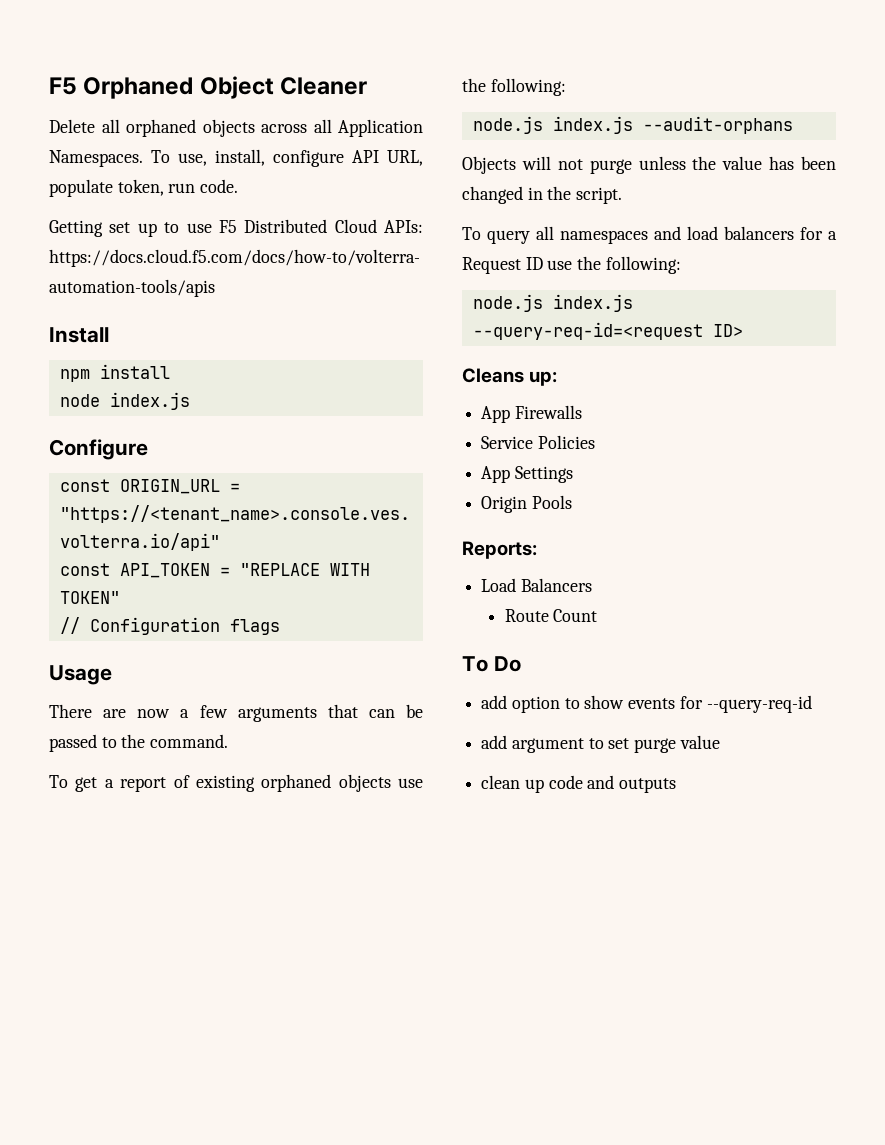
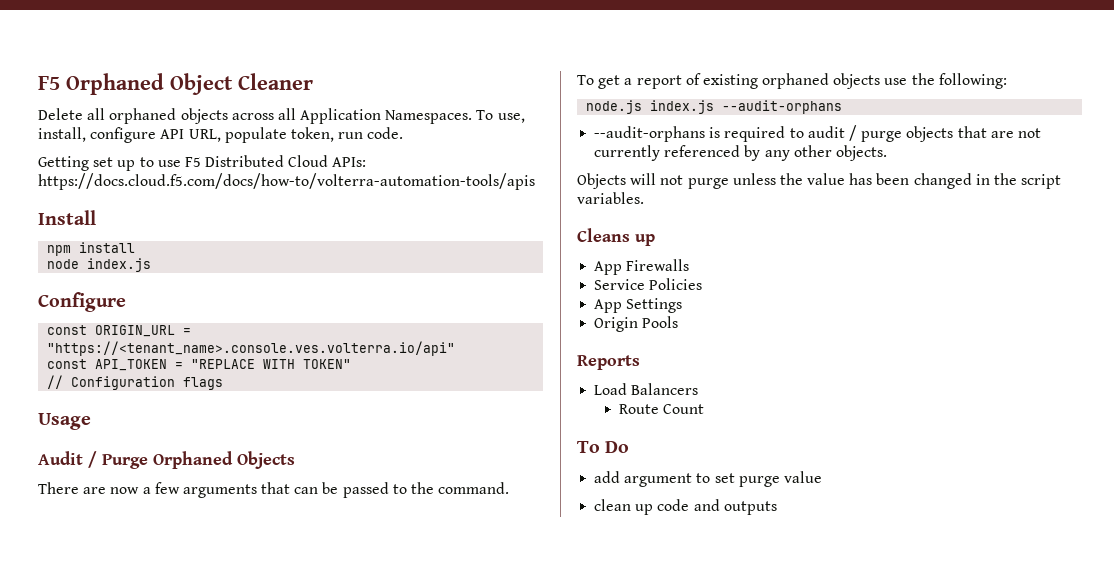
+ Audit / Purge Orphaned Objects
+ --audit-orphans is required to audit / purge objects that are not currently referenced by any other objects.
- Objects will not purge unless the value has been changed in the script.
- To query all namespaces and load balancers for a Request ID use the following:
- node.js index.js --query-req-id=<request ID>
+ Objects will not purge unless the value has been changed in the script variables.
- Cleans up:
+ Cleans up
- Reports:
+ Reports
- add option to show events for --query-req-id

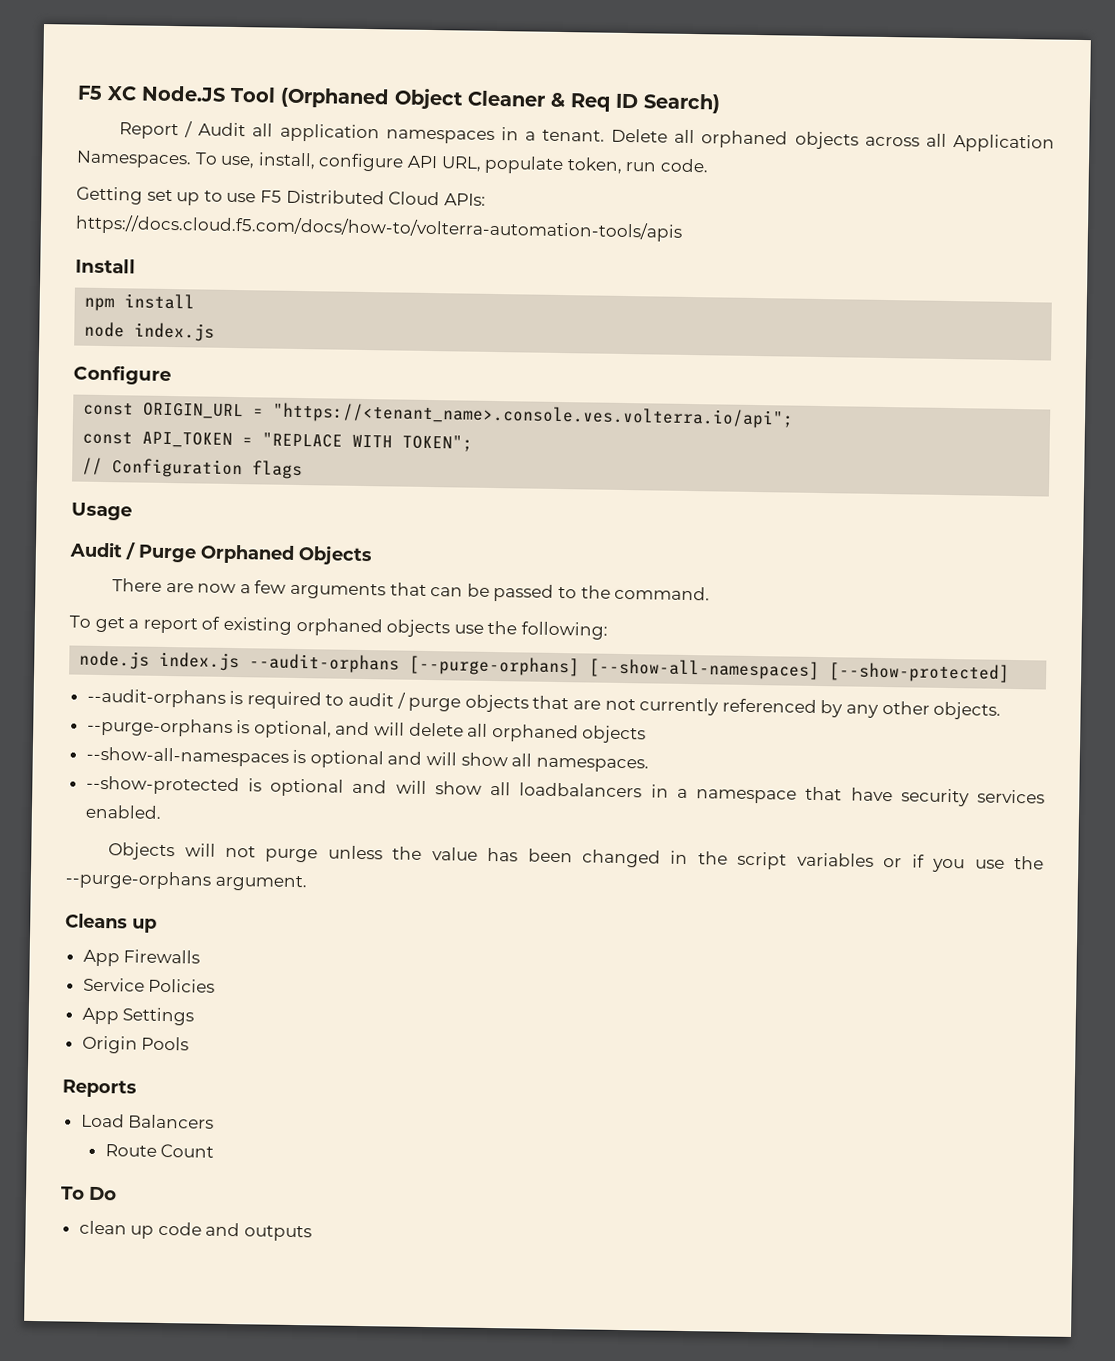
- F5 Orphaned Object Cleaner
- Delete all orphaned objects across all Application Namespaces.
+ F5 XC Node.JS Tool (Orphaned Object Cleaner & Req ID Search)
+ Report / Audit all application namespaces in a tenant. Delete all orphaned objects across all Application Namespaces.
- const ORIGIN_URL = "https://<tenant_name>.console.ves.volterra.io/api"
+ const ORIGIN_URL = "https://<tenant_name>.console.ves.volterra.io/api";
- const API_TOKEN = "REPLACE WITH TOKEN"
+ const API_TOKEN = "REPLACE WITH TOKEN";
- node.js index.js --audit-orphans
+ node.js index.js --audit-orphans [--purge-orphans] [--show-all-namespaces] [--show-protected]
+ --purge-orphans is optional, and will delete all orphaned objects
+ --show-all-namespaces is optional and will show all namespaces.
+ --show-protected is optional and will show all loadbalancers in a namespace that have security services enabled.
- Objects will not purge unless the value has been changed in the script variables.
+ Objects will not purge unless the value has been changed in the script variables or if you use the --purge-orphans argument.
- add argument to set purge value

